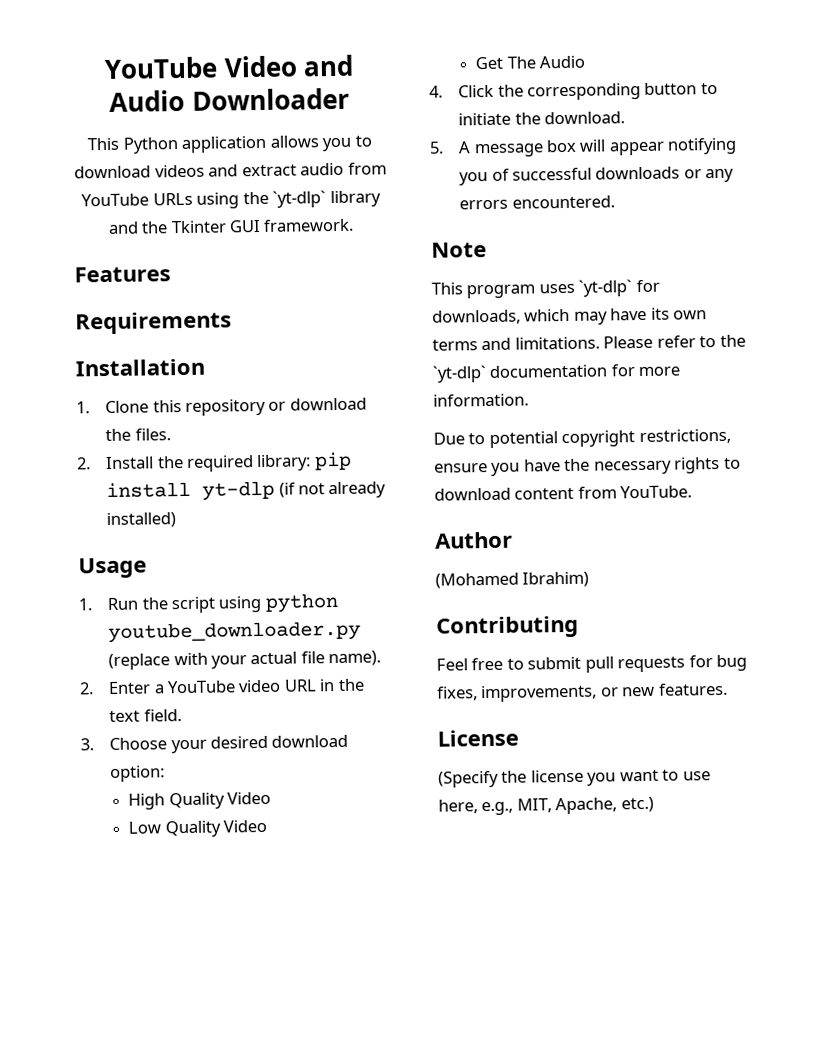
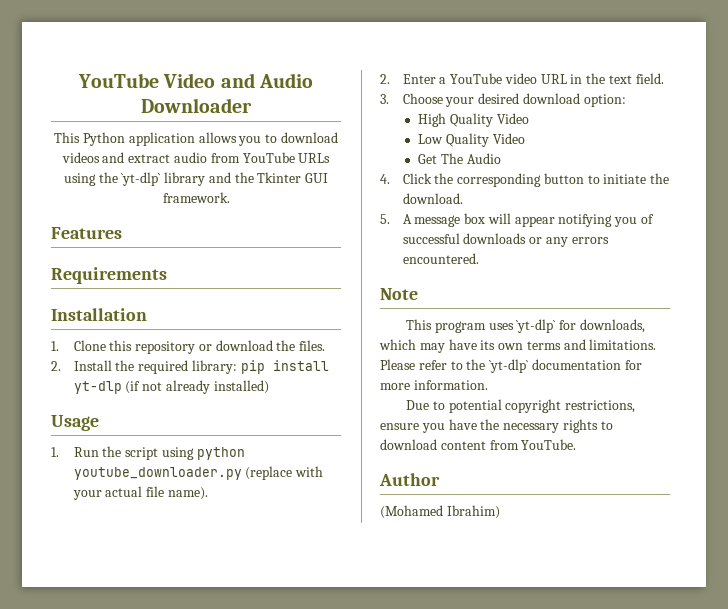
- Contributing
- Feel free to submit pull requests for bug fixes, improvements, or new features.
- License
- (Specify the license you want to use here, e.g., MIT, Apache, etc.)

